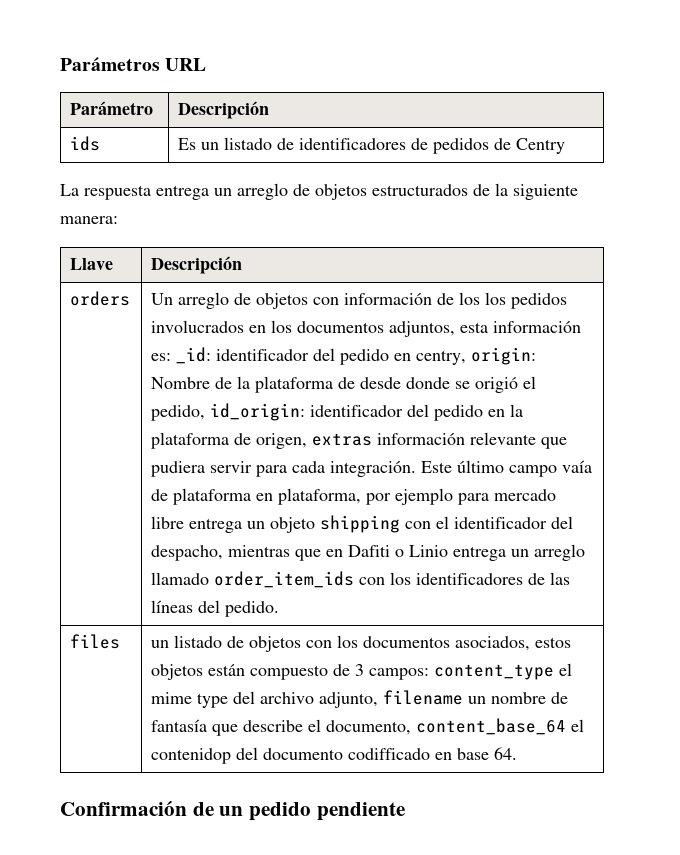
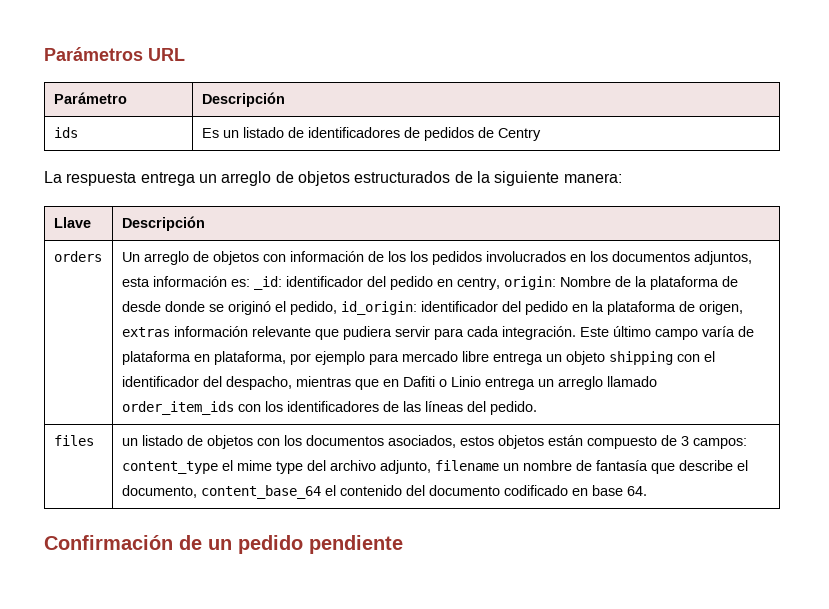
- Un arreglo de objetos con información de los los pedidos involucrados en los documentos adjuntos, esta información es: _id: identificador del pedido en centry, origin: Nombre de la plataforma de desde donde se origió el pedido, id_origin: identificador del pedido en la plataforma de origen, extras información relevante que pudiera servir para cada integración.
+ Un arreglo de objetos con información de los los pedidos involucrados en los documentos adjuntos, esta información es: _id: identificador del pedido en centry, origin: Nombre de la plataforma de desde donde se originó el pedido, id_origin: identificador del pedido en la plataforma de origen, extras información relevante que pudiera servir para cada integración.
- Este último campo vaía de plataforma en plataforma, por ejemplo para mercado libre entrega un objeto shipping con el identificador del despacho, mientras que en Dafiti o Linio entrega un arreglo llamado order_item_ids con los identificadores de las líneas del pedido.
+ Este último campo varía de plataforma en plataforma, por ejemplo para mercado libre entrega un objeto shipping con el identificador del despacho, mientras que en Dafiti o Linio entrega un arreglo llamado order_item_ids con los identificadores de las líneas del pedido.
- un listado de objetos con los documentos asociados, estos objetos están compuesto de 3 campos: content_type el mime type del archivo adjunto, filename un nombre de fantasía que describe el documento, content_base_64 el contenidop del documento codifficado en base 64.
+ un listado de objetos con los documentos asociados, estos objetos están compuesto de 3 campos: content_type el mime type del archivo adjunto, filename un nombre de fantasía que describe el documento, content_base_64 el contenido del documento codificado en base 64.

